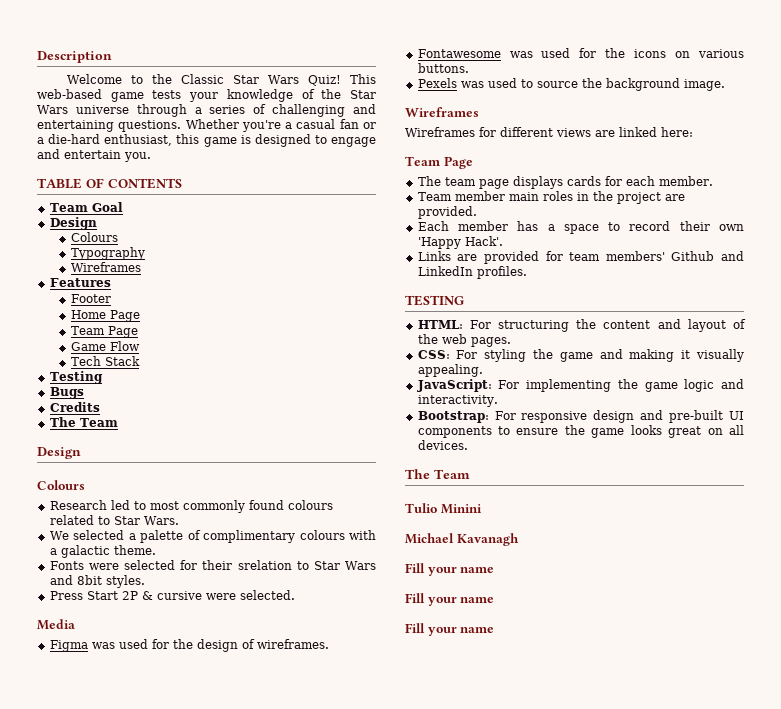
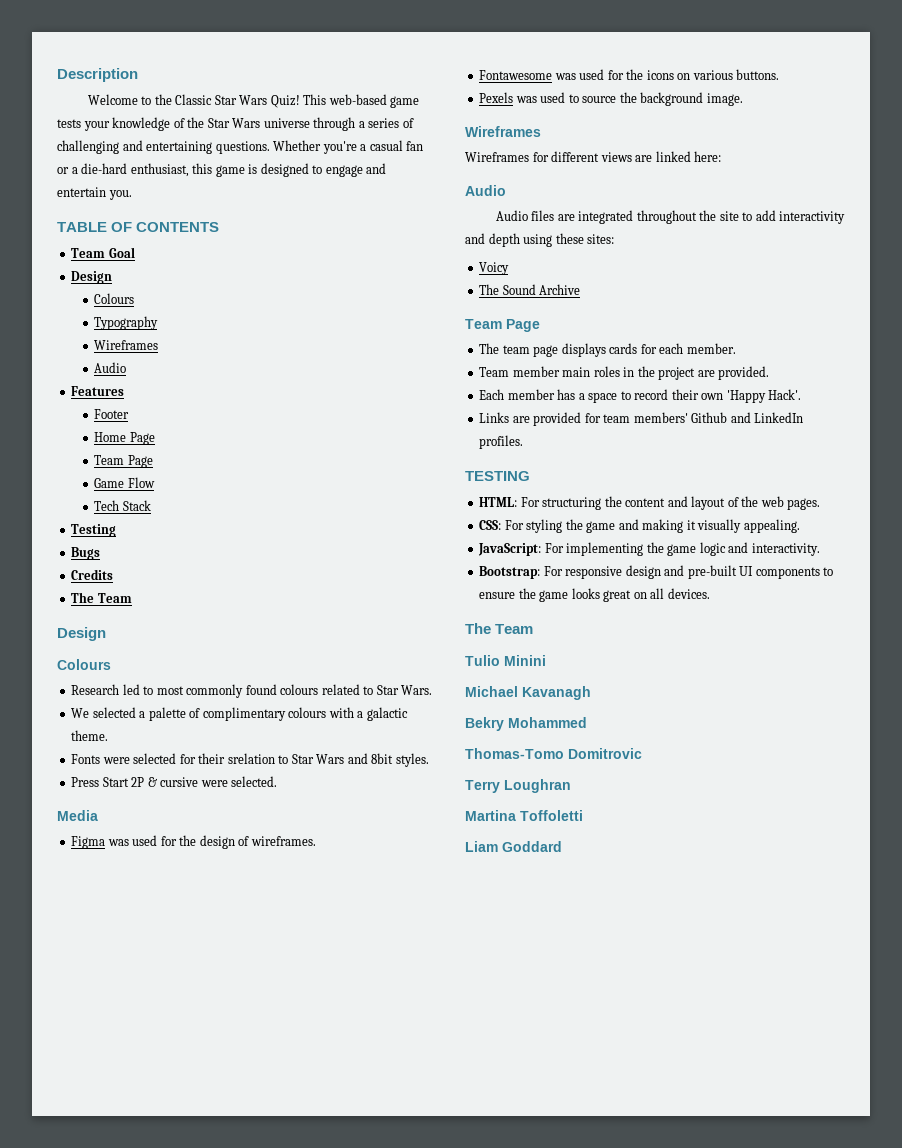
  Typography
  Wireframes
+ Audio
  Wireframes for different views are linked here:
+ Audio
+ Audio files are integrated throughout the site to add interactivity and depth using these sites:
+ Voicy
+ The Sound Archive
  Michael Kavanagh
- Fill your name
- Fill your name
- Fill your name
+ Bekry Mohammed
+ Thomas-Tomo Domitrovic
+ Terry Loughran
+ Martina Toffoletti
+ Liam Goddard

